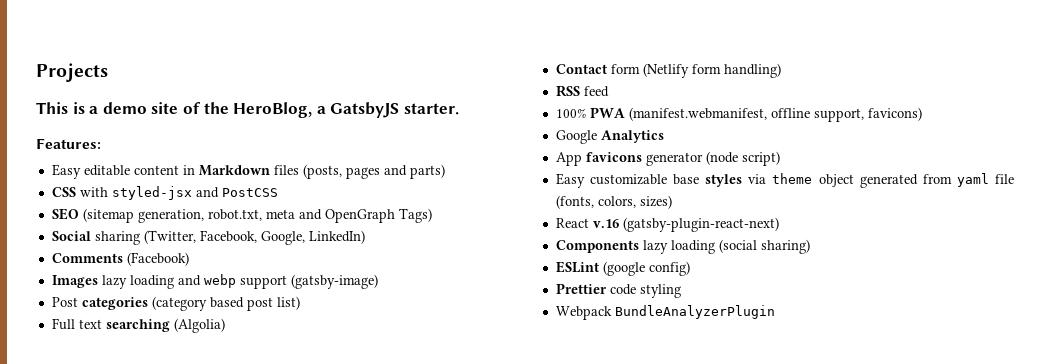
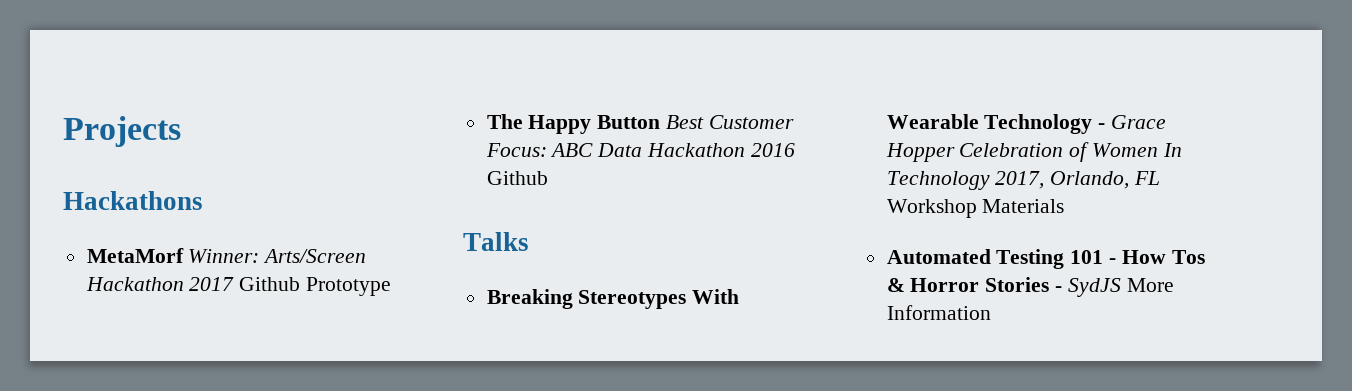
- This is a demo site of the HeroBlog, a GatsbyJS starter.
- Features:
- Easy editable content in Markdown files (posts, pages and parts)
- CSS with styled-jsx and PostCSS
- SEO (sitemap generation, robot.txt, meta and OpenGraph Tags)
- Social sharing (Twitter, Facebook, Google, LinkedIn)
- Comments (Facebook)
- Images lazy loading and webp support (gatsby-image)
- Post categories (category based post list)
- Full text searching (Algolia)
- Contact form (Netlify form handling)
- RSS feed
- 100% PWA (manifest.webmanifest, offline support, favicons)
- Google Analytics
- App favicons generator (node script)
- Easy customizable base styles via theme object generated from yaml file (fonts, colors, sizes)
- React v.16 (gatsby-plugin-react-next)
- Components lazy loading (social sharing)
- ESLint (google config)
- Prettier code styling
- Webpack BundleAnalyzerPlugin
+ Hackathons
+ MetaMorf Winner: Arts/Screen Hackathon 2017 Github Prototype
+ The Happy Button Best Customer Focus: ABC Data Hackathon 2016 Github
+ Talks
+ Breaking Stereotypes With Wearable Technology - Grace Hopper Celebration of Women In Technology 2017, Orlando, FL Workshop Materials
+ Automated Testing 101 - How Tos & Horror Stories - SydJS More Information

